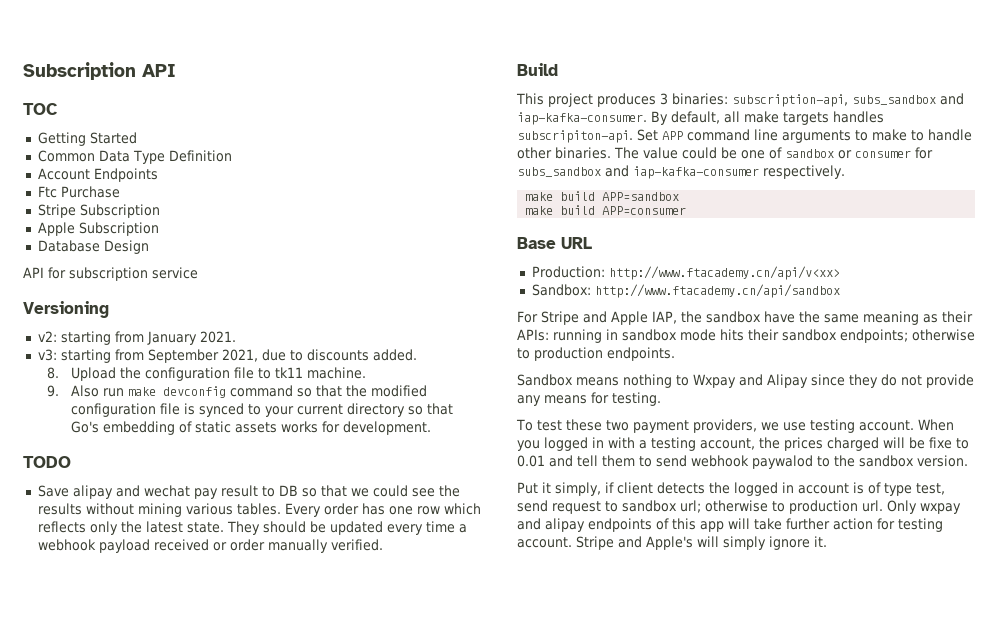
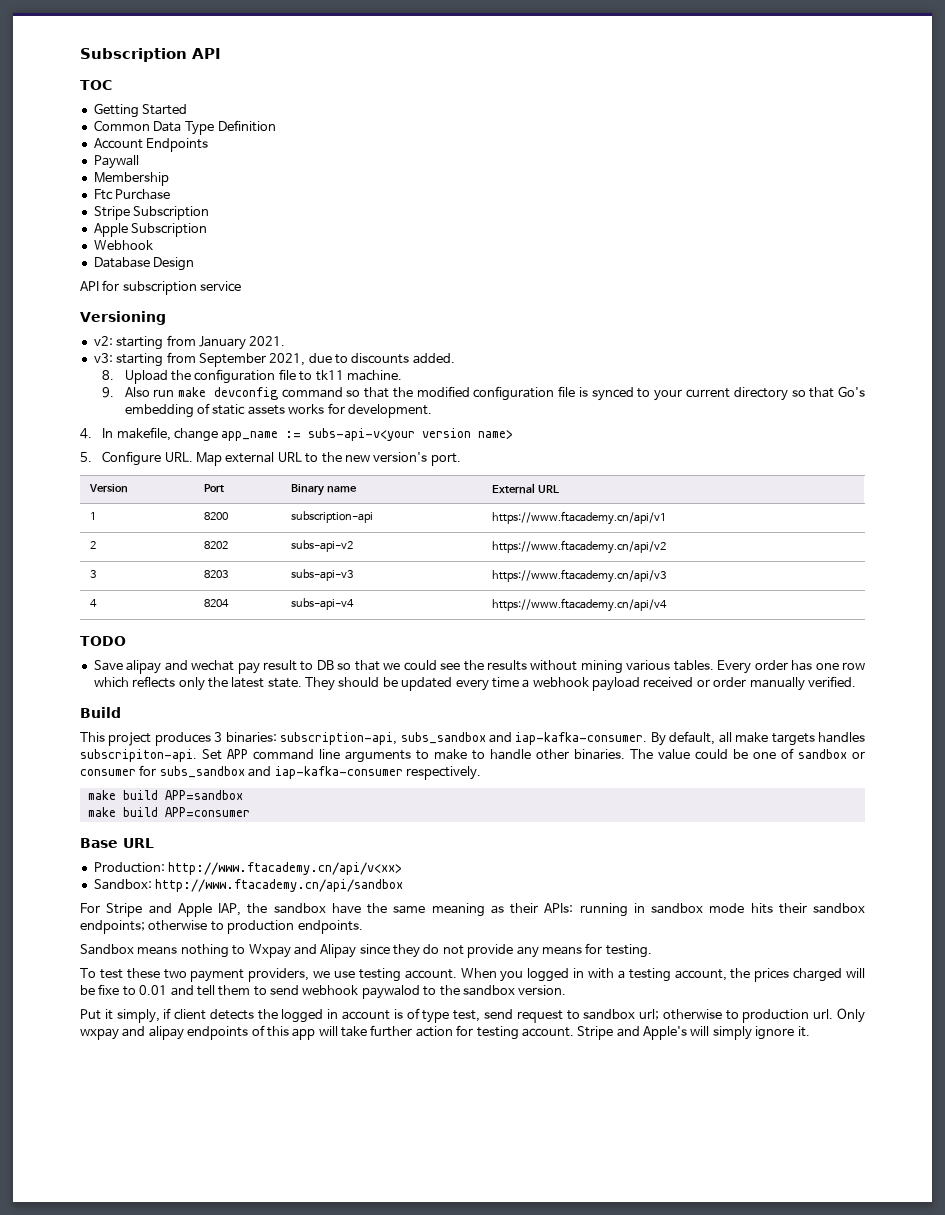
+ Paywall
+ Membership
+ Webhook
+ 4. In makefile, change app_name := subs-api-v<your version name>
+ 5. Configure URL. Map external URL to the new version's port.
+ Version | Port | Binary name | External URL
+ 1 | 8200 | subscription-api | https://www.ftacademy.cn/api/v1
+ 2 | 8202 | subs-api-v2 | https://www.ftacademy.cn/api/v2
+ 3 | 8203 | subs-api-v3 | https://www.ftacademy.cn/api/v3
+ 4 | 8204 | subs-api-v4 | https://www.ftacademy.cn/api/v4

